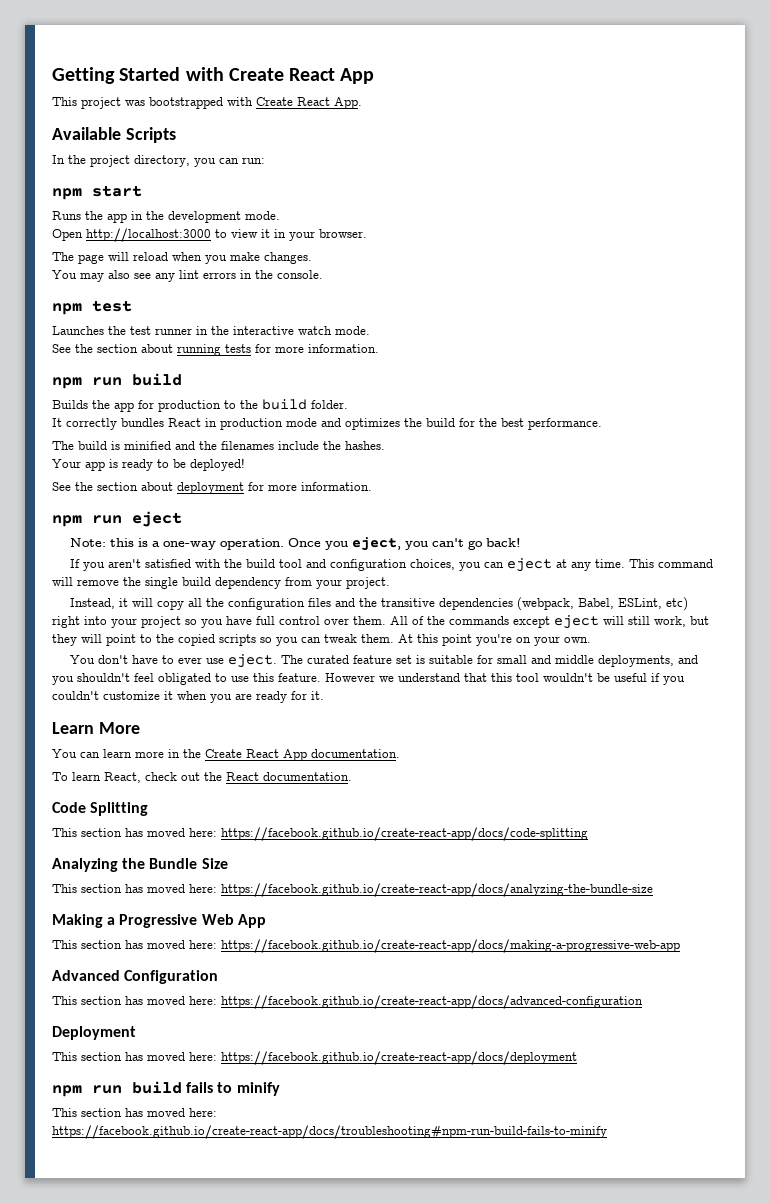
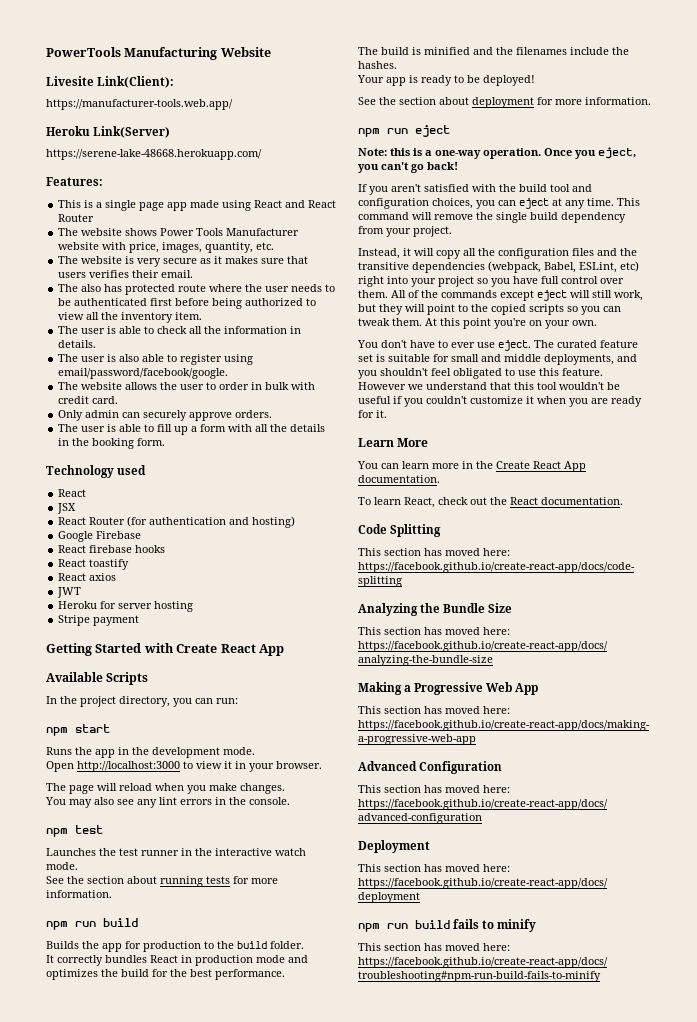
+ PowerTools Manufacturing Website
+ Livesite Link(Client):
+ https://manufacturer-tools.web.app/
+ Heroku Link(Server)
+ https://serene-lake-48668.herokuapp.com/
+ Features:
+ This is a single page app made using React and React Router
+ The website shows Power Tools Manufacturer website with price, images, quantity, etc.
+ The website is very secure as it makes sure that users verifies their email.
+ The also has protected route where the user needs to be authenticated first before being authorized to view all the inventory item.
+ The user is able to check all the information in details.
+ The user is also able to register using email/password/facebook/google.
+ The website allows the user to order in bulk with credit card.
+ Only admin can securely approve orders.
+ The user is able to fill up a form with all the details in the booking form.
+ Technology used
+ React
+ JSX
+ React Router (for authentication and hosting)
+ Google Firebase
+ React firebase hooks
+ React toastify
+ React axios
+ JWT
+ Heroku for server hosting
+ Stripe payment
- This project was bootstrapped with Create React App.

